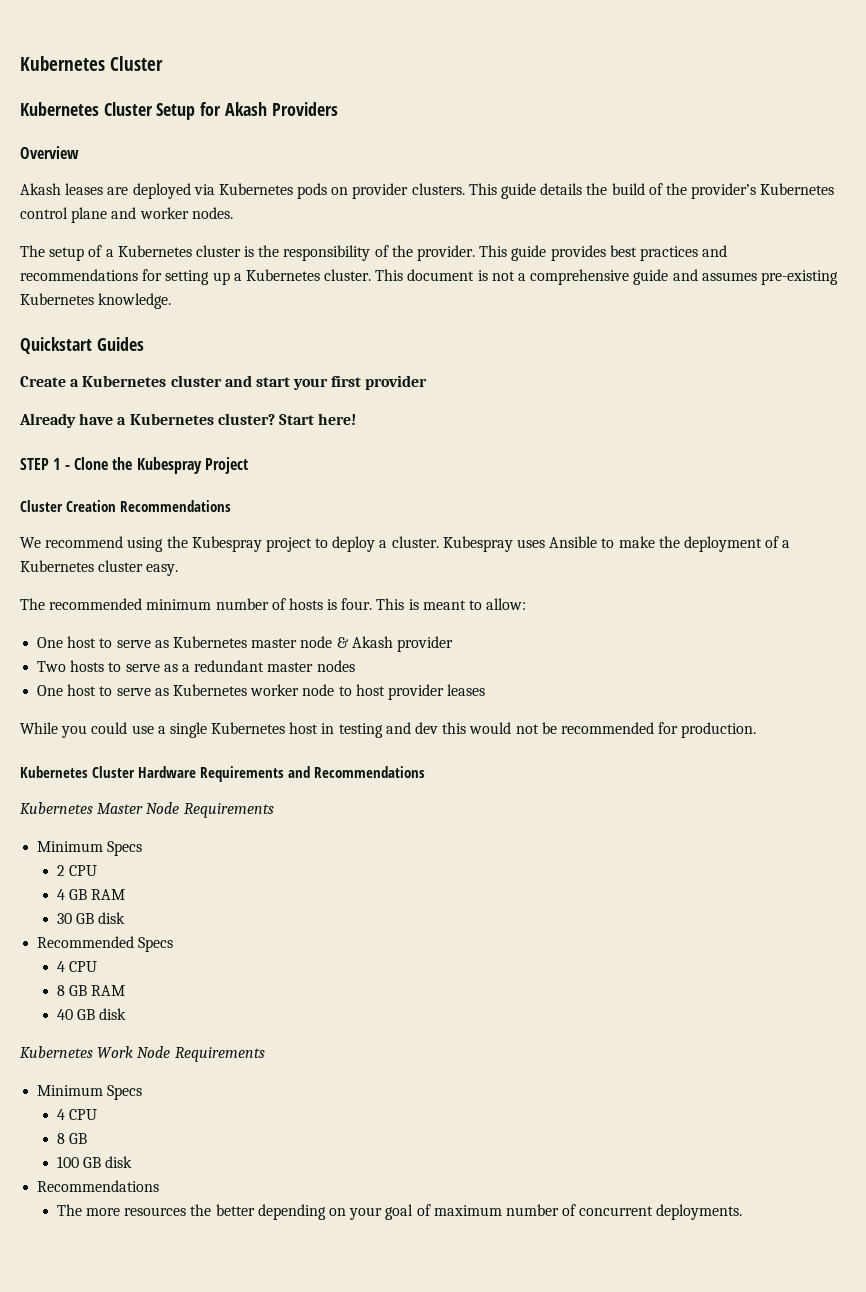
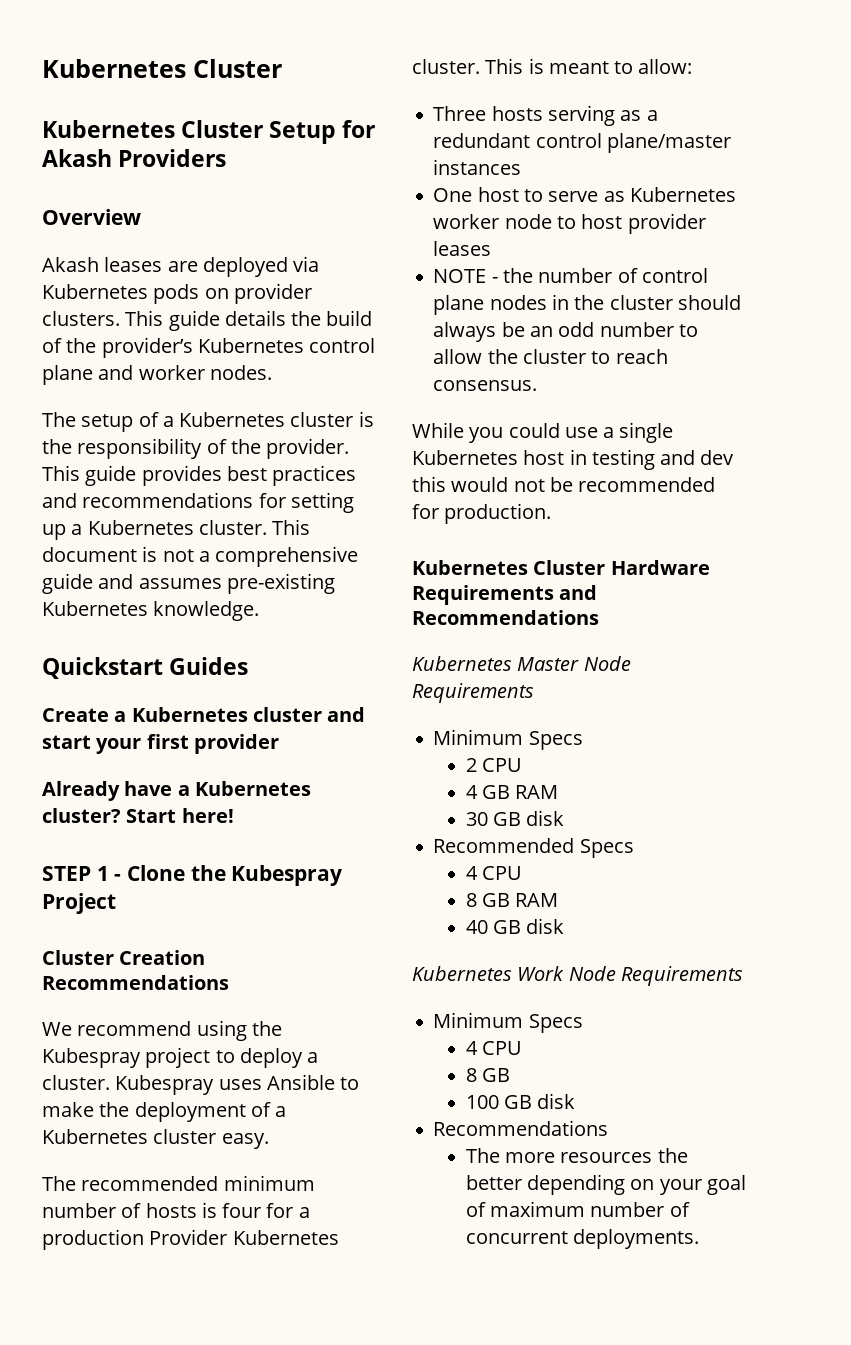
- The recommended minimum number of hosts is four.
+ The recommended minimum number of hosts is four for a production Provider Kubernetes cluster.
- One host to serve as Kubernetes master node & Akash provider
- Two hosts to serve as a redundant master nodes
+ Three hosts serving as a redundant control plane/master instances
+ NOTE - the number of control plane nodes in the cluster should always be an odd number to allow the cluster to reach consensus.

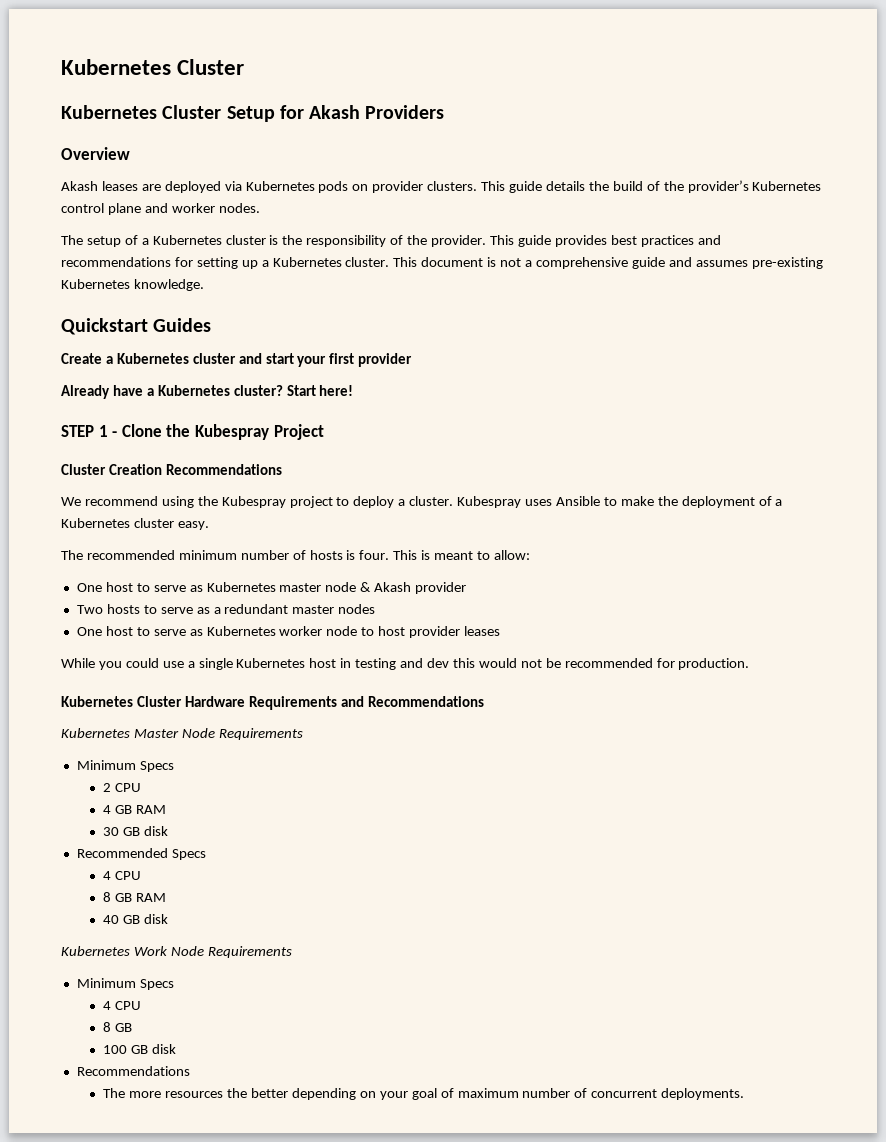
- The recommended minimum number of hosts is four for a production Provider Kubernetes cluster.
+ The recommended minimum number of hosts is four.
- Three hosts serving as a redundant control plane/master instances
+ One host to serve as Kubernetes master node & Akash provider
+ Two hosts to serve as a redundant master nodes
- NOTE - the number of control plane nodes in the cluster should always be an odd number to allow the cluster to reach consensus.

